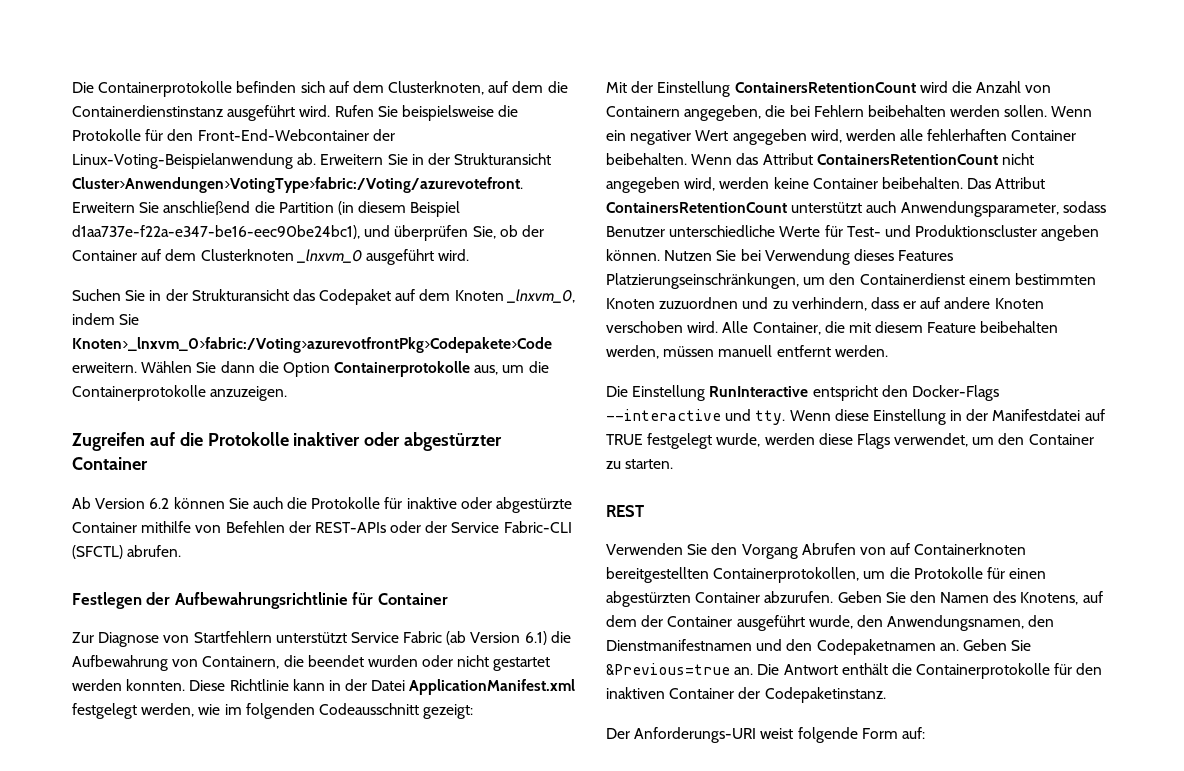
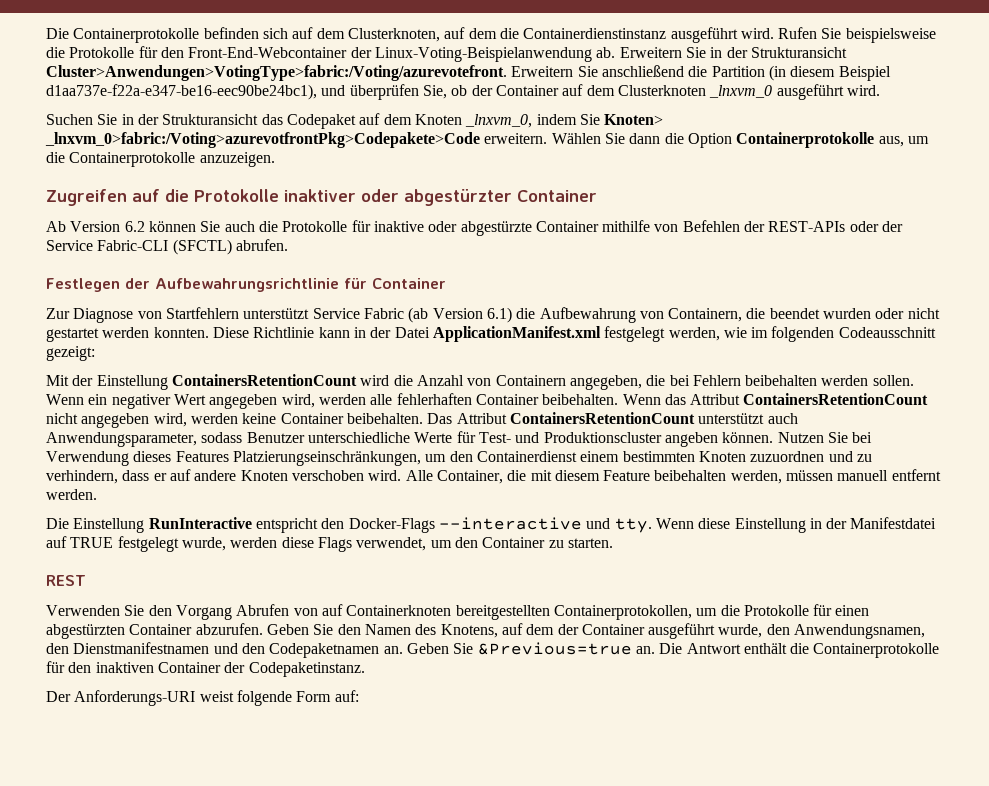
- Suchen Sie in der Strukturansicht das Codepaket auf dem Knoten _lnxvm_0, indem Sie Knoten>_lnxvm_0>fabric:/Voting>azurevotfrontPkg>Codepakete>Code erweitern.
+ Suchen Sie in der Strukturansicht das Codepaket auf dem Knoten _lnxvm_0, indem Sie Knoten> _lnxvm_0>fabric:/Voting>azurevotfrontPkg>Codepakete>Code erweitern.

